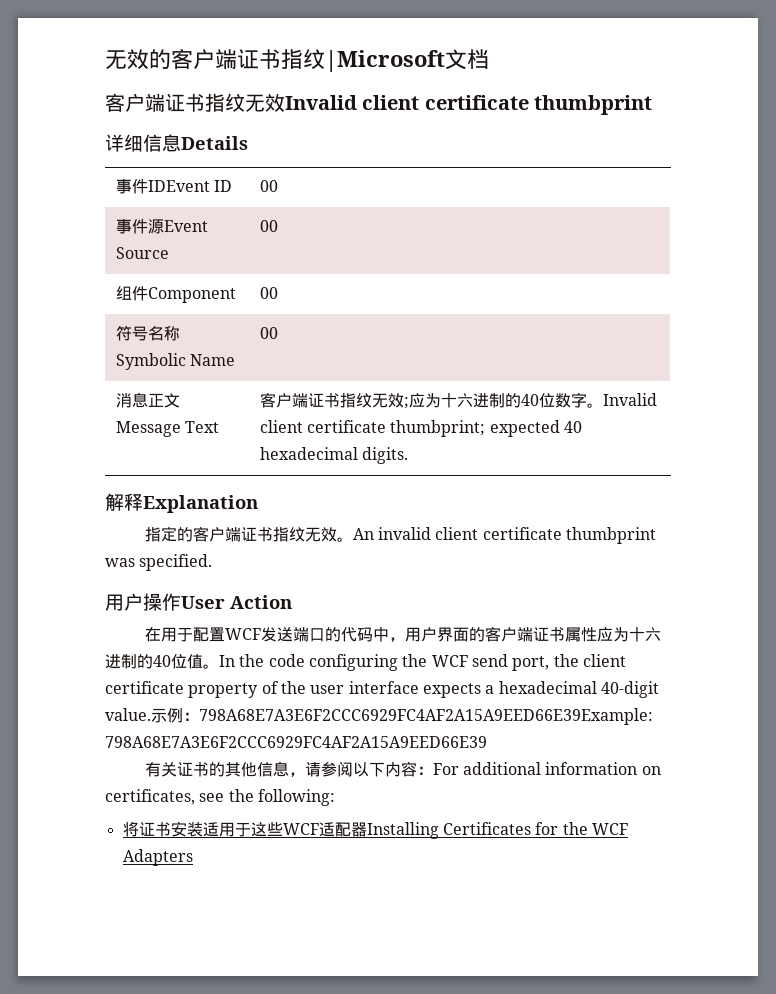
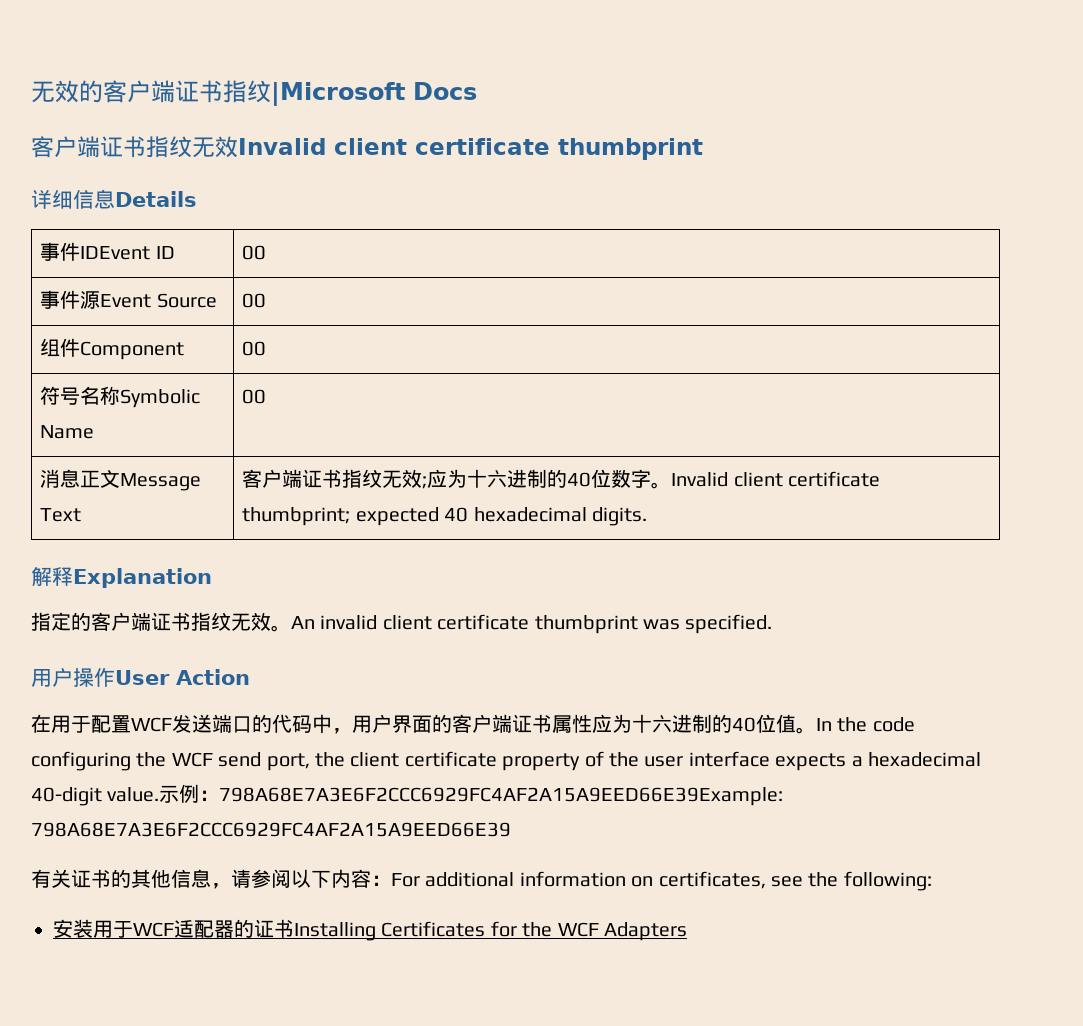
- 无效的客户端证书指纹|Microsoft文档
+ 无效的客户端证书指纹|Microsoft Docs
- 将证书安装适用于这些WCF适配器Installing Certificates for the WCF Adapters
+ 安装用于WCF适配器的证书Installing Certificates for the WCF Adapters

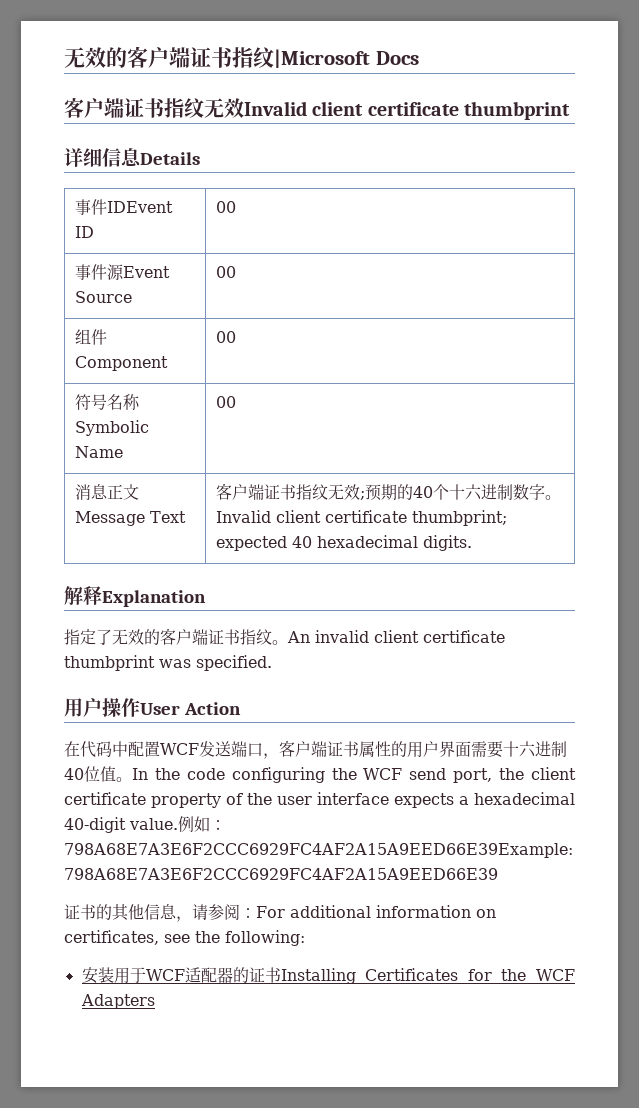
- 消息正文Message Text | 客户端证书指纹无效;应为十六进制的40位数字。Invalid client certificate thumbprint; expected 40 hexadecimal digits.
+ 消息正文Message Text | 客户端证书指纹无效;预期的40个十六进制数字。Invalid client certificate thumbprint; expected 40 hexadecimal digits.
- 指定的客户端证书指纹无效。
+ 指定了无效的客户端证书指纹。
- 在用于配置WCF发送端口的代码中，用户界面的客户端证书属性应为十六进制的40位值。
+ 在代码中配置WCF发送端口，客户端证书属性的用户界面需要十六进制40位值。
- 示例：798A68E7A3E6F2CCC6929FC4AF2A15A9EED66E39Example: 798A68E7A3E6F2CCC6929FC4AF2A15A9EED66E39
+ 例如：798A68E7A3E6F2CCC6929FC4AF2A15A9EED66E39Example: 798A68E7A3E6F2CCC6929FC4AF2A15A9EED66E39
- 有关证书的其他信息，请参阅以下内容：For additional information on certificates, see the following:
+ 证书的其他信息，请参阅：For additional information on certificates, see the following:

